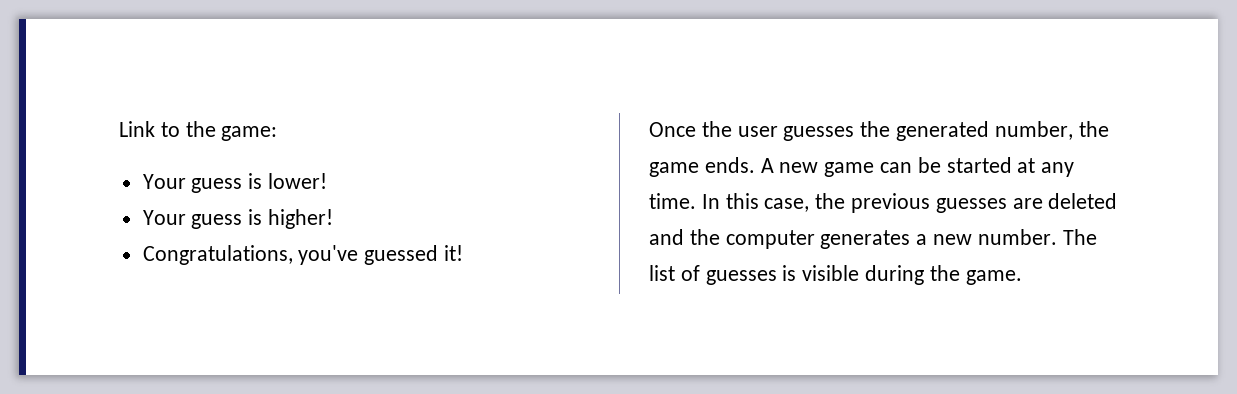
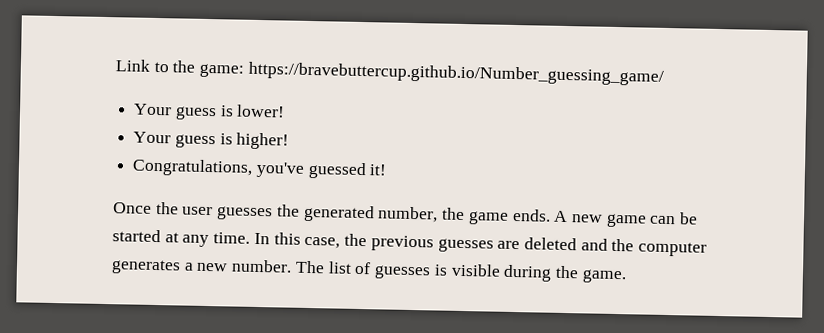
- Link to the game:
+ Link to the game: https://bravebuttercup.github.io/Number_guessing_game/

